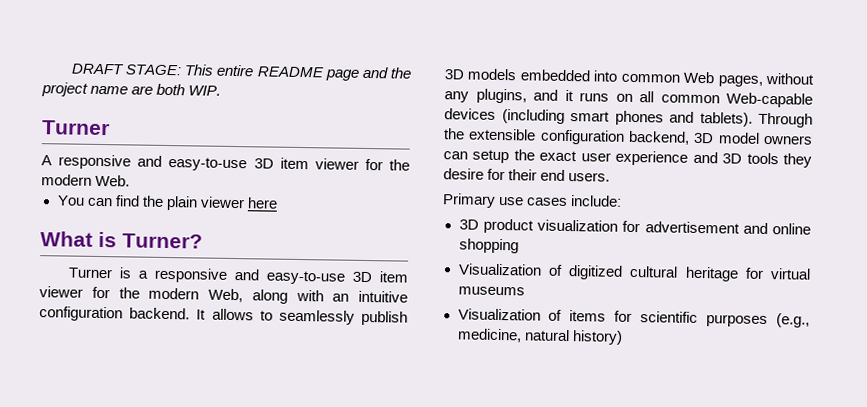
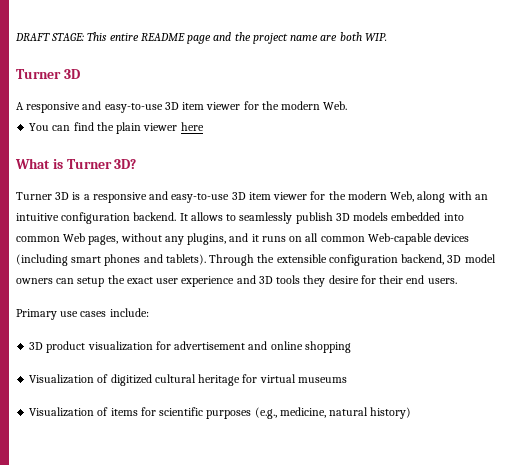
  DRAFT STAGE: This entire README page and the project name are both WIP.
- Turner
+ Turner 3D
- What is Turner?
- Turner is a responsive and easy-to-use 3D item viewer for the modern Web, along with an intuitive configuration backend.
+ What is Turner 3D?
+ Turner 3D is a responsive and easy-to-use 3D item viewer for the modern Web, along with an intuitive configuration backend.

